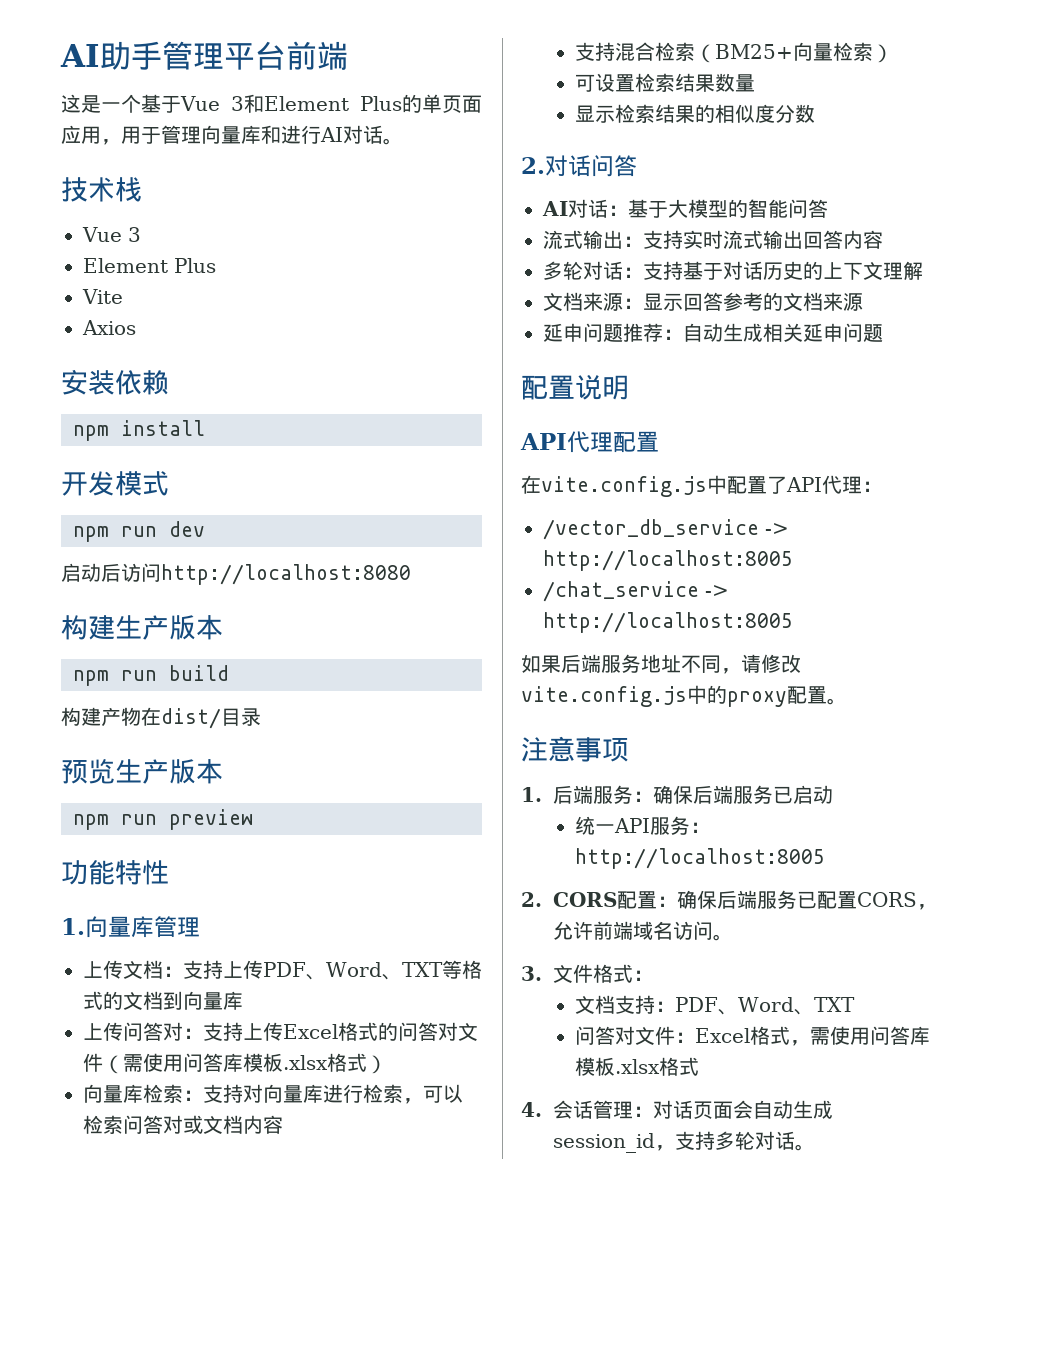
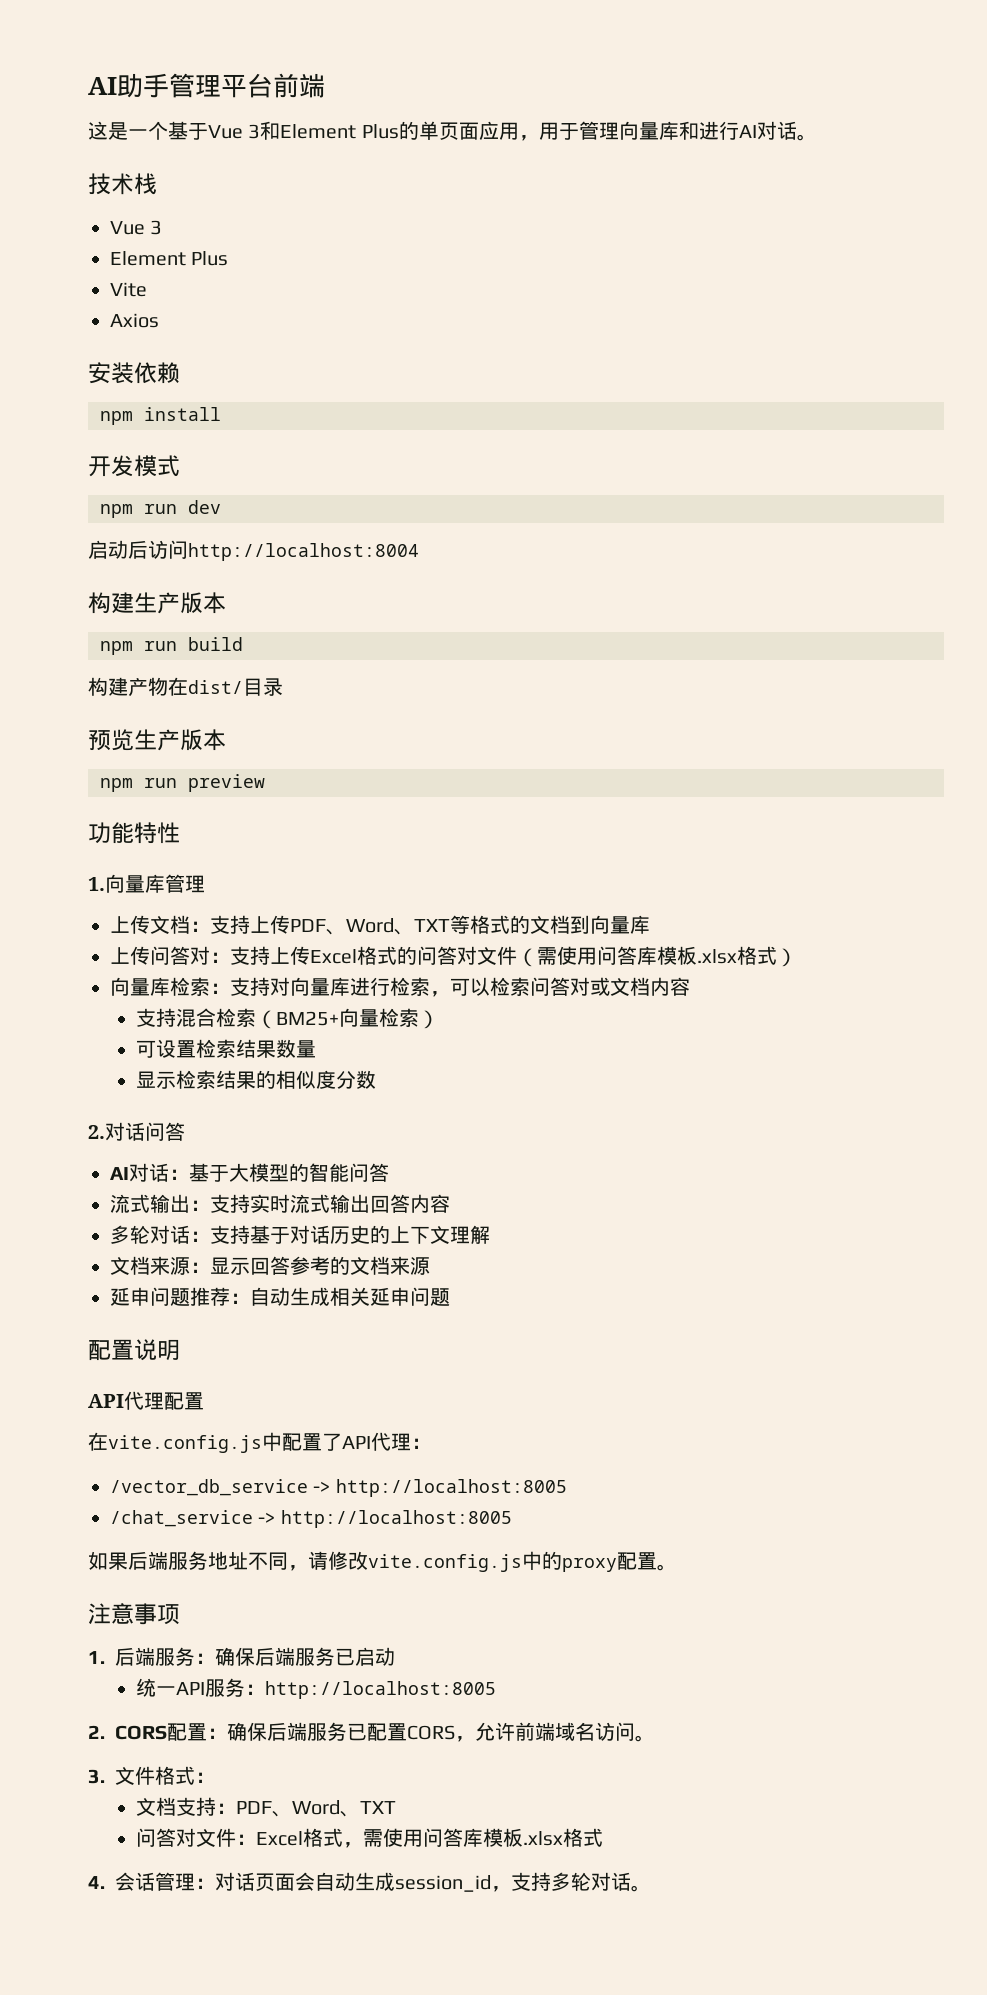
- 启动后访问http://localhost:8080
+ 启动后访问http://localhost:8004

